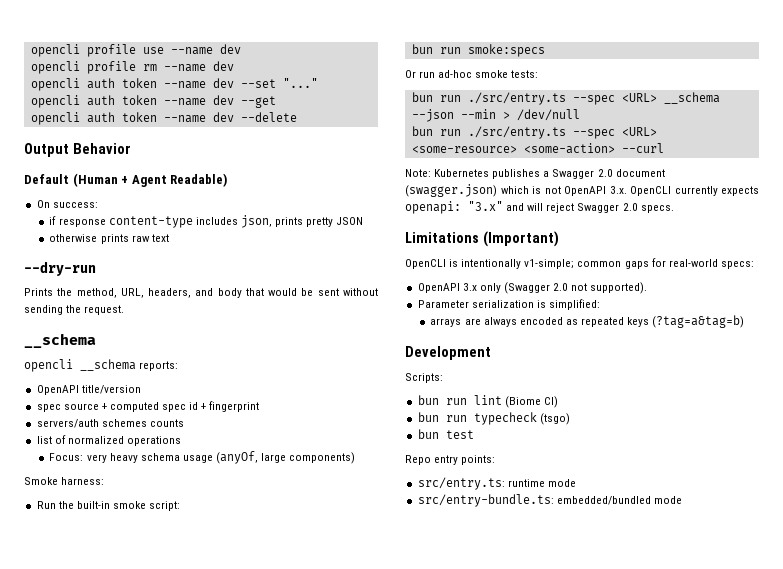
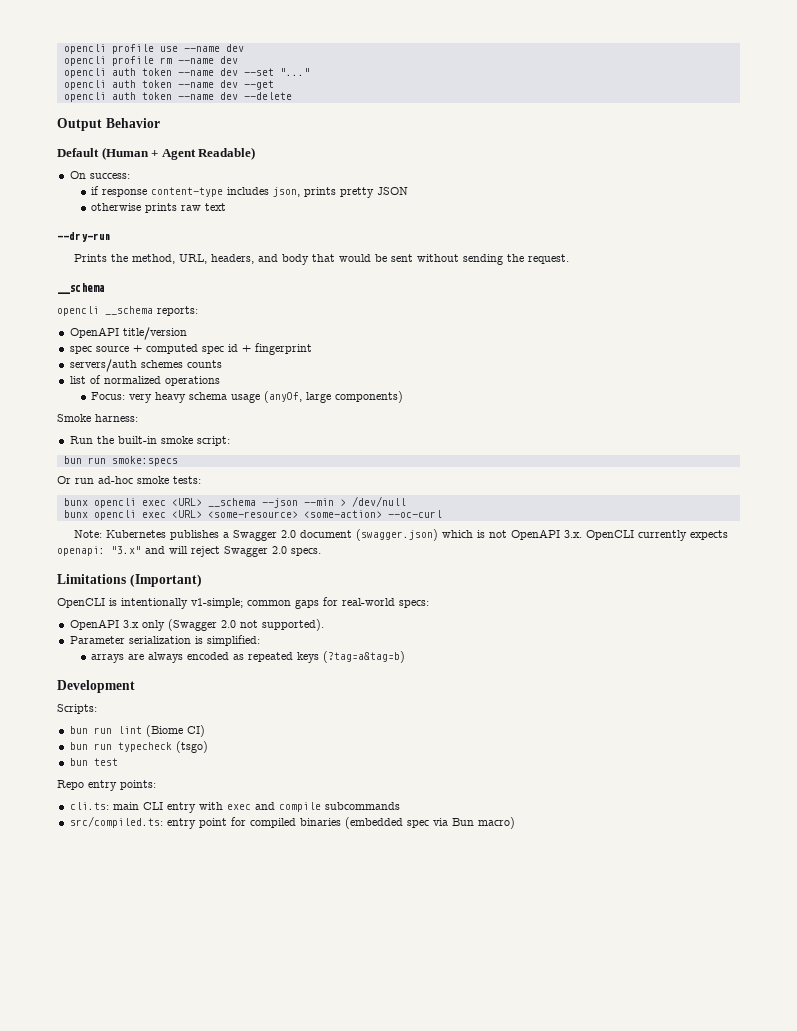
- bun run ./src/entry.ts --spec <URL> __schema --json --min > /dev/null
+ bunx opencli exec <URL> __schema --json --min > /dev/null
- bun run ./src/entry.ts --spec <URL> <some-resource> <some-action> --curl
+ bunx opencli exec <URL> <some-resource> <some-action> --oc-curl
- src/entry.ts: runtime mode
- src/entry-bundle.ts: embedded/bundled mode
+ cli.ts: main CLI entry with exec and compile subcommands
+ src/compiled.ts: entry point for compiled binaries (embedded spec via Bun macro)

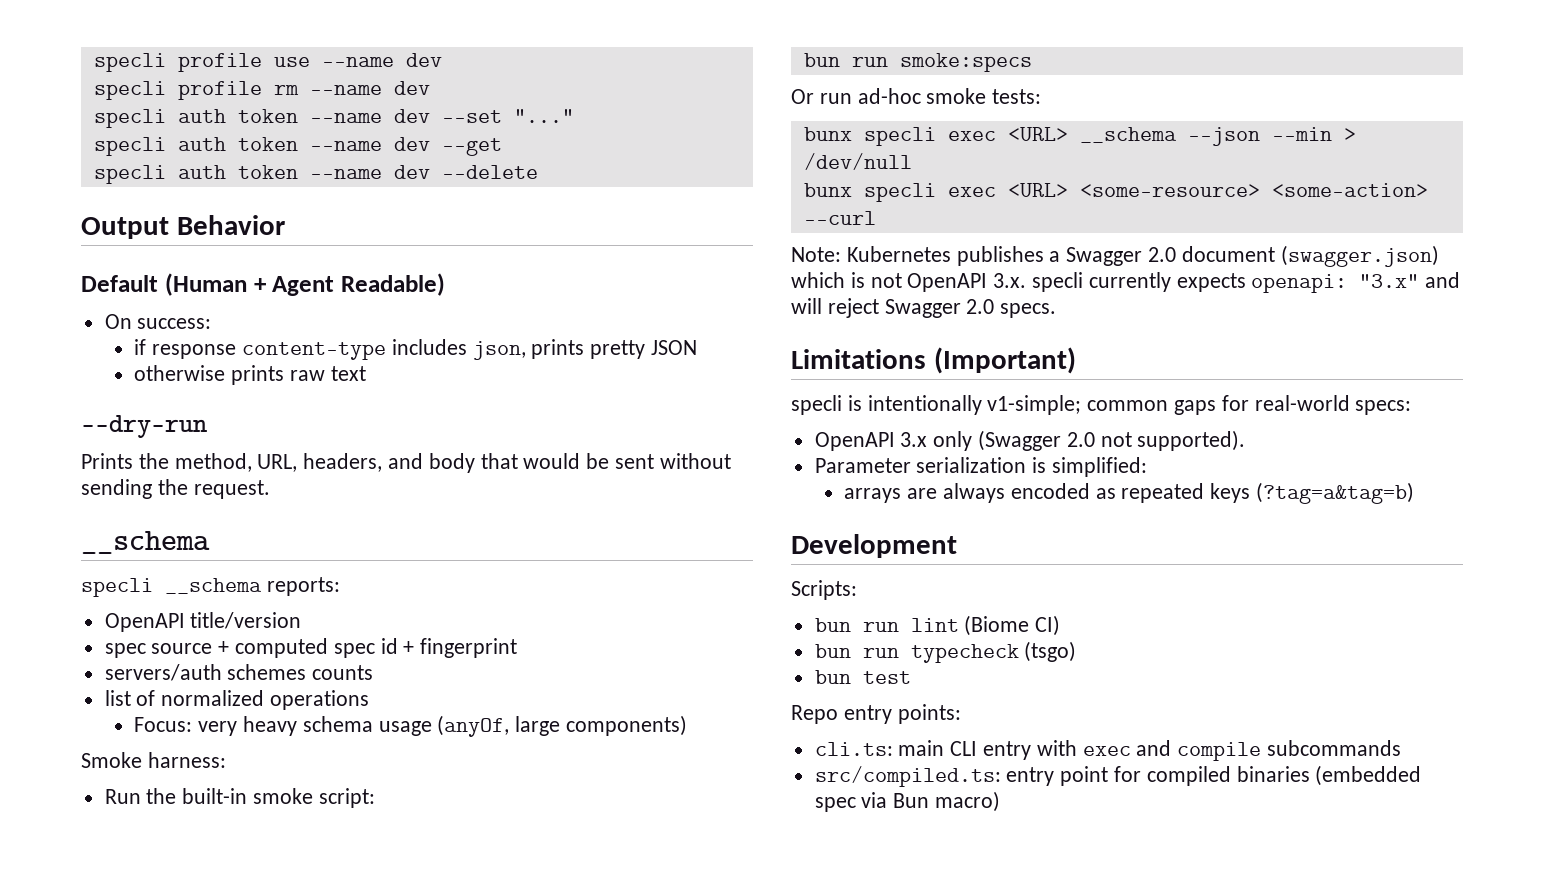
- opencli profile use --name dev
+ specli profile use --name dev
- opencli profile rm --name dev
+ specli profile rm --name dev
- opencli auth token --name dev --set "..."
+ specli auth token --name dev --set "..."
- opencli auth token --name dev --get
+ specli auth token --name dev --get
- opencli auth token --name dev --delete
+ specli auth token --name dev --delete
- opencli __schema reports:
+ specli __schema reports:
- bunx opencli exec <URL> __schema --json --min > /dev/null
+ bunx specli exec <URL> __schema --json --min > /dev/null
- bunx opencli exec <URL> <some-resource> <some-action> --oc-curl
+ bunx specli exec <URL> <some-resource> <some-action> --curl
- Note: Kubernetes publishes a Swagger 2.0 document (swagger.json) which is not OpenAPI 3.x. OpenCLI currently expects openapi: "3.x" and will reject Swagger 2.0 specs.
+ Note: Kubernetes publishes a Swagger 2.0 document (swagger.json) which is not OpenAPI 3.x. specli currently expects openapi: "3.x" and will reject Swagger 2.0 specs.
- OpenCLI is intentionally v1-simple; common gaps for real-world specs:
+ specli is intentionally v1-simple; common gaps for real-world specs:

